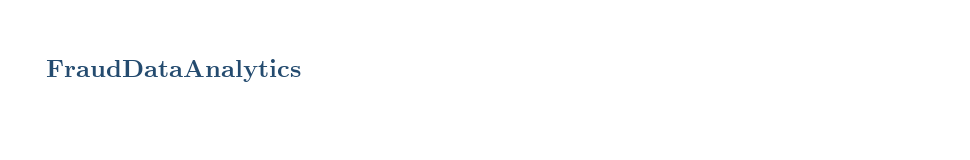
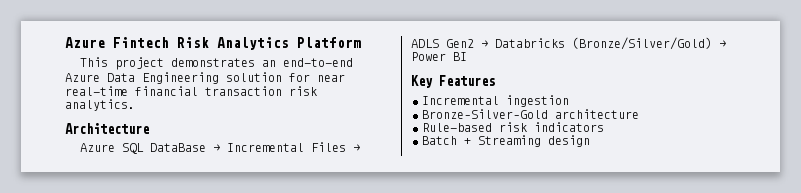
- FraudDataAnalytics
+ Azure Fintech Risk Analytics Platform
+ This project demonstrates an end-to-end Azure Data Engineering solution for near real-time financial transaction risk analytics.
+ Architecture
+ Azure SQL DataBase → Incremental Files → ADLS Gen2 → Databricks (Bronze/Silver/Gold) → Power BI
+ Key Features
+ Incremental ingestion
+ Bronze–Silver–Gold architecture
+ Rule-based risk indicators
+ Batch + Streaming design

